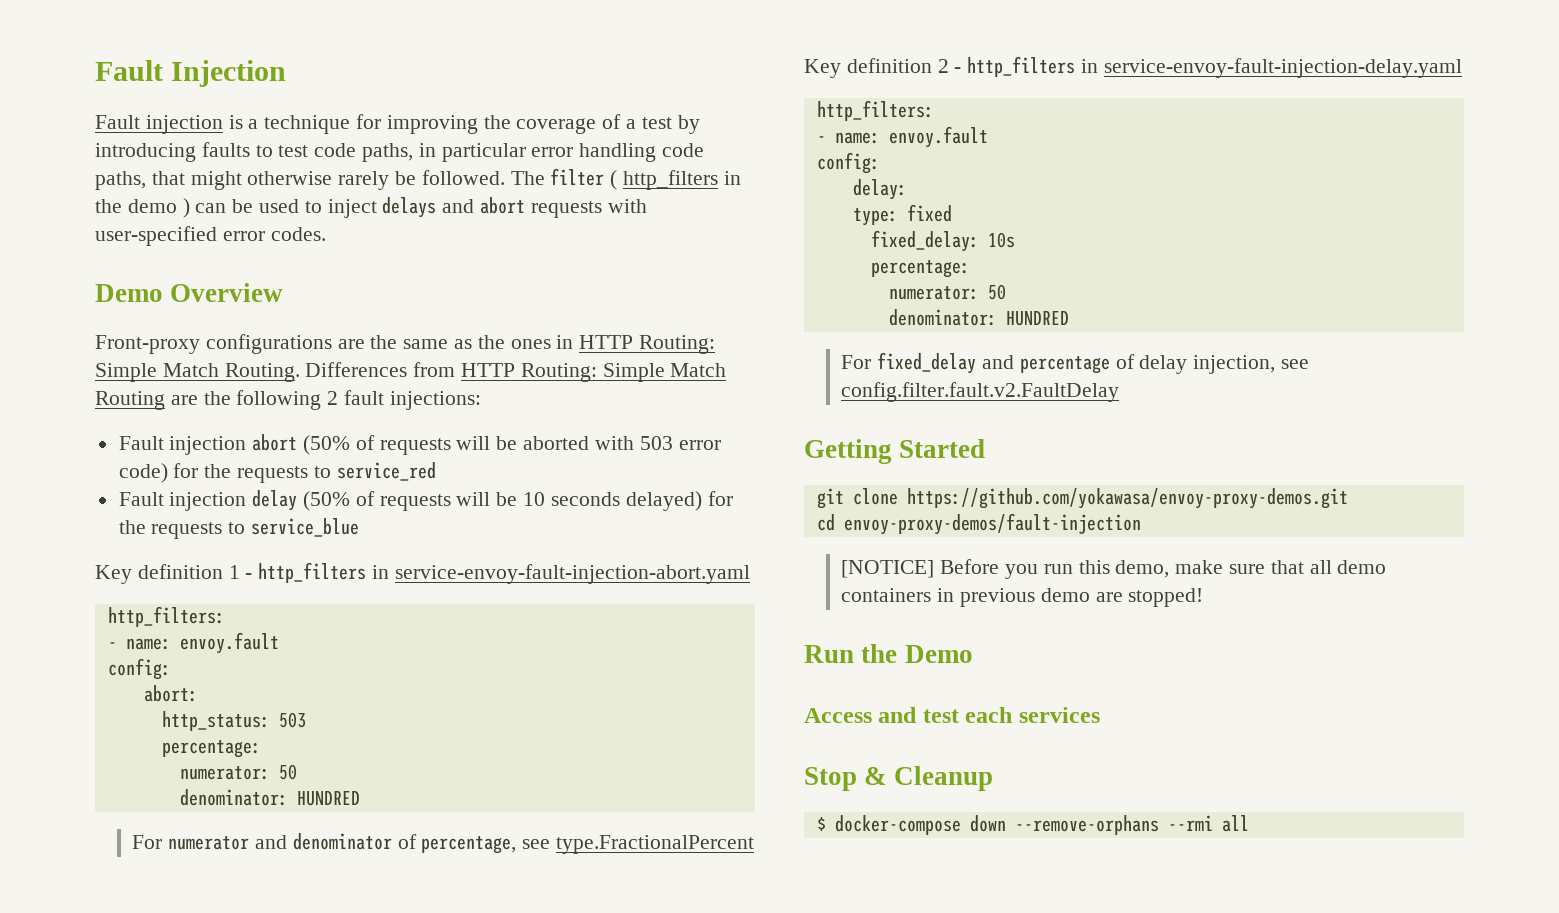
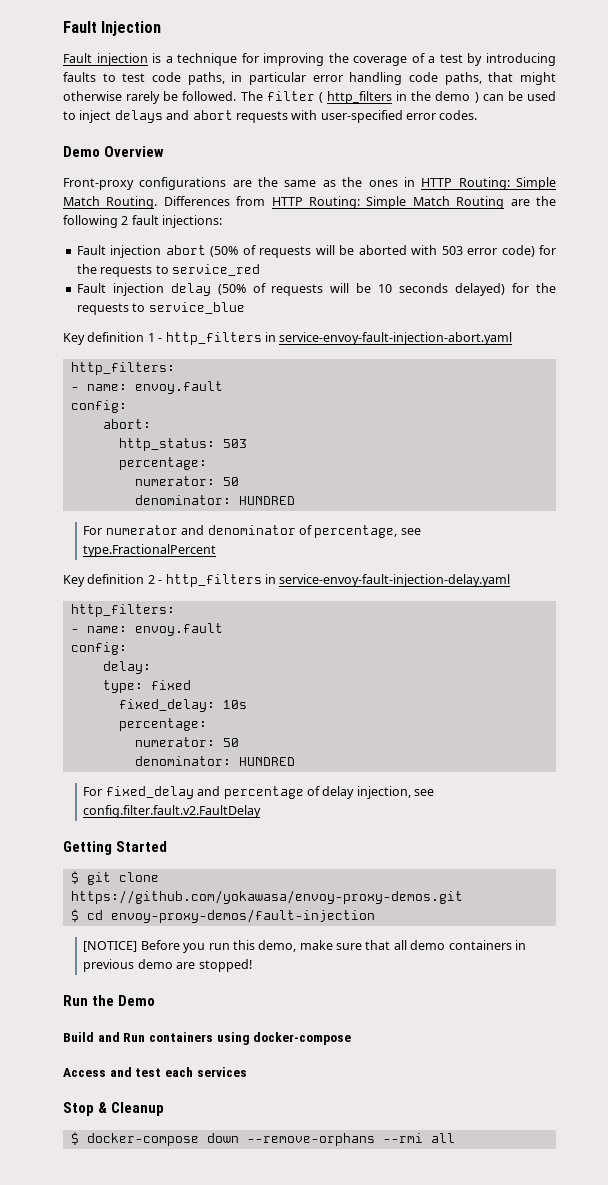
- git clone https://github.com/yokawasa/envoy-proxy-demos.git
+ $ git clone https://github.com/yokawasa/envoy-proxy-demos.git
- cd envoy-proxy-demos/fault-injection
+ $ cd envoy-proxy-demos/fault-injection
+ Build and Run containers using docker-compose

